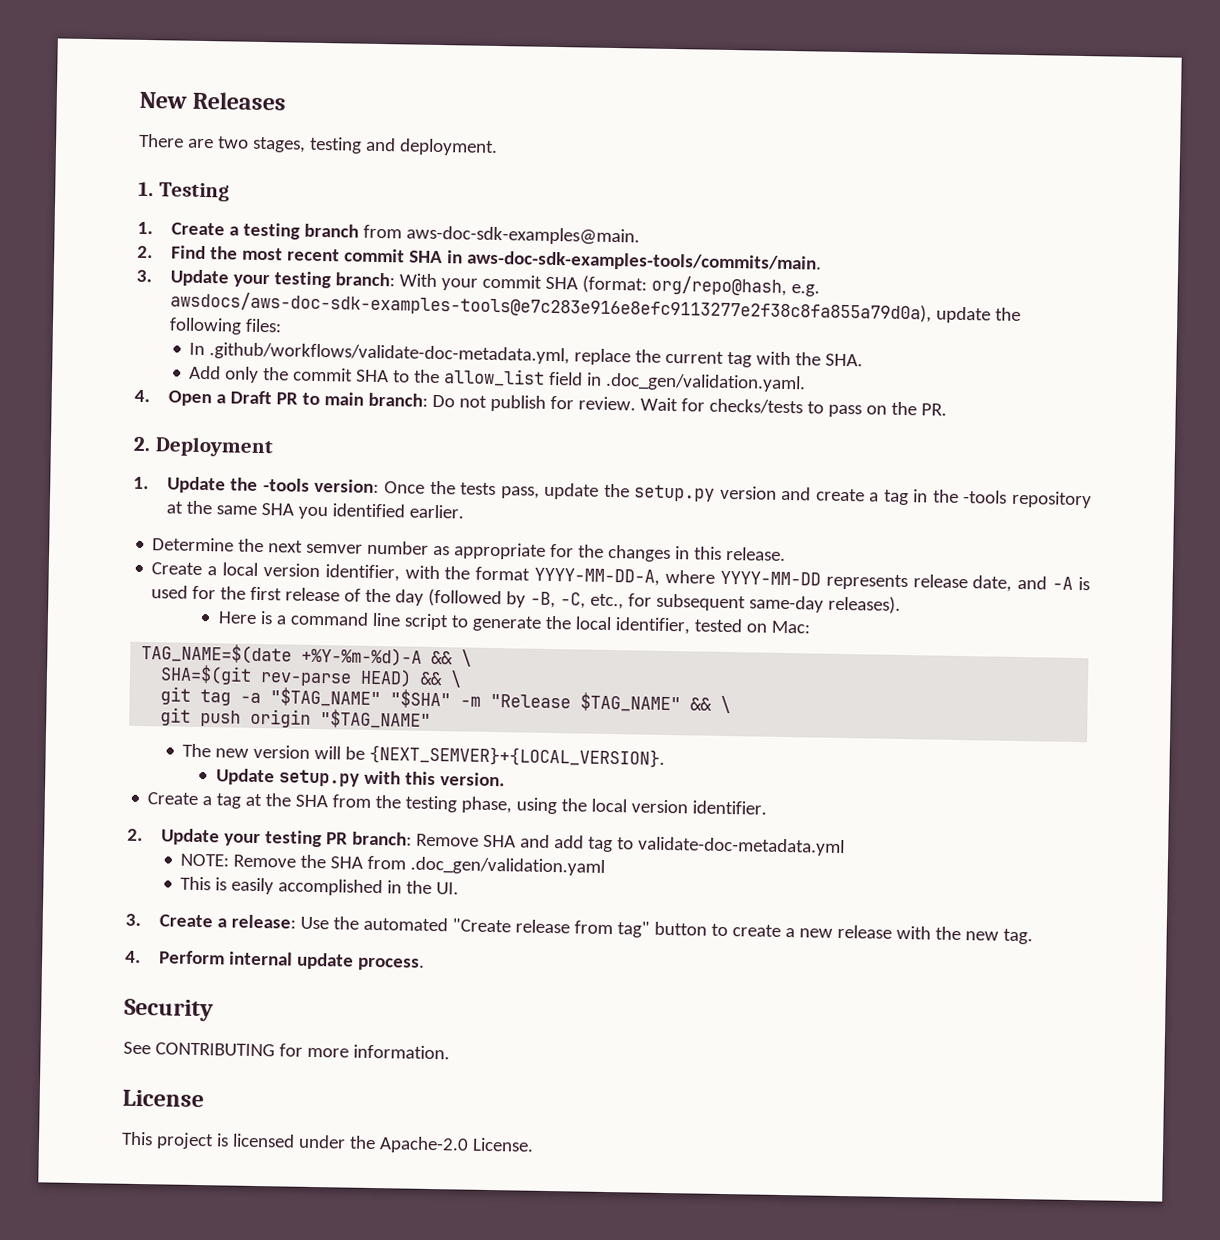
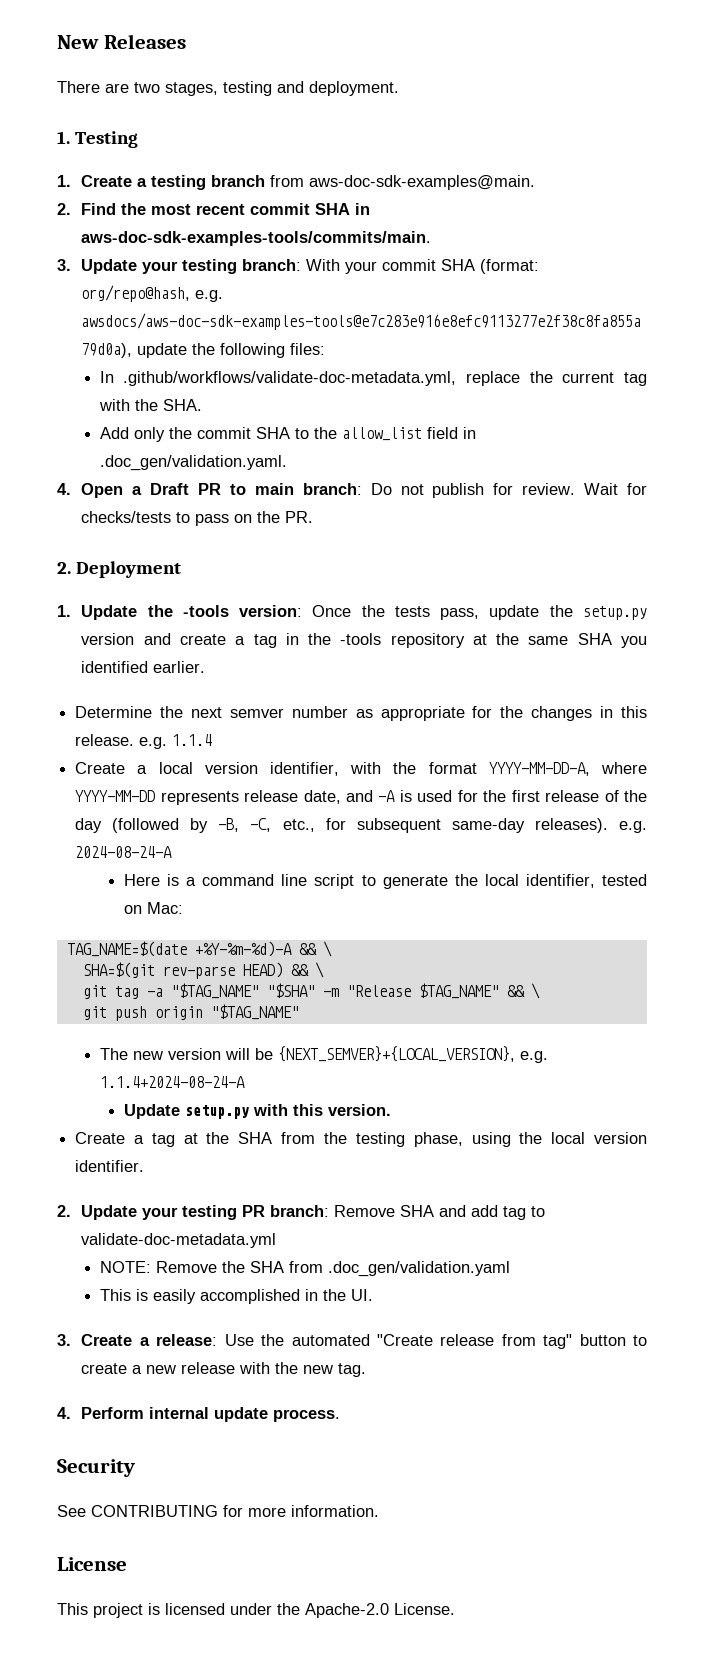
- Determine the next semver number as appropriate for the changes in this release.
+ Determine the next semver number as appropriate for the changes in this release. e.g. 1.1.4
- Create a local version identifier, with the format YYYY-MM-DD-A, where YYYY-MM-DD represents release date, and -A is used for the first release of the day (followed by -B, -C, etc., for subsequent same-day releases).
+ Create a local version identifier, with the format YYYY-MM-DD-A, where YYYY-MM-DD represents release date, and -A is used for the first release of the day (followed by -B, -C, etc., for subsequent same-day releases). e.g. 2024-08-24-A
- The new version will be {NEXT_SEMVER}+{LOCAL_VERSION}.
+ The new version will be {NEXT_SEMVER}+{LOCAL_VERSION}, e.g. 1.1.4+2024-08-24-A

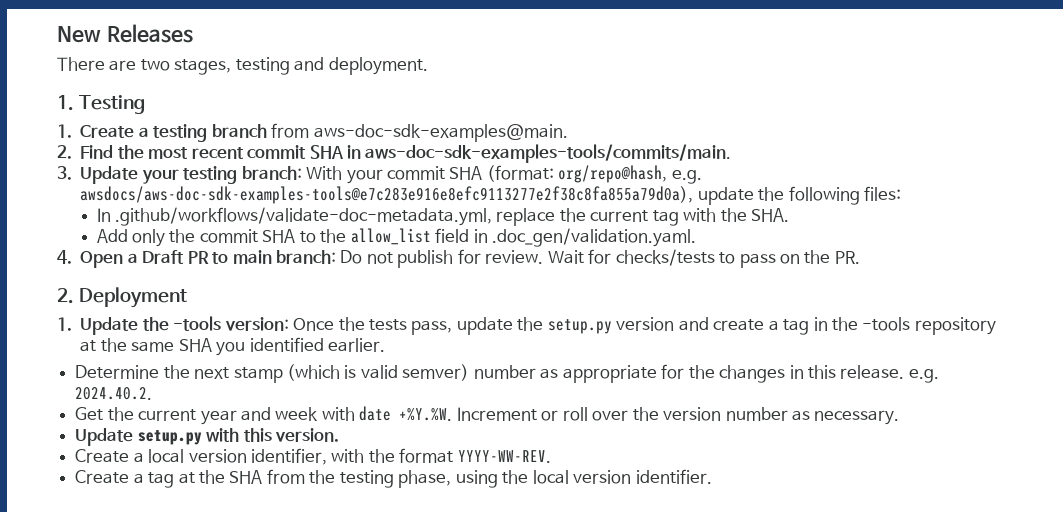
- Determine the next semver number as appropriate for the changes in this release. e.g. 1.1.4
+ Determine the next stamp (which is valid semver) number as appropriate for the changes in this release. e.g. 2024.40.2.
+ Get the current year and week with date +%Y.%W. Increment or roll over the version number as necessary.
+ Update setup.py with this version.
- Create a local version identifier, with the format YYYY-MM-DD-A, where YYYY-MM-DD represents release date, and -A is used for the first release of the day (followed by -B, -C, etc., for subsequent same-day releases). e.g. 2024-08-24-A
- Here is a command line script to generate the local identifier, tested on Mac:
- TAG_NAME=$(date +%Y-%m-%d)-A && \
- SHA=$(git rev-parse HEAD) && \
- git tag -a "$TAG_NAME" "$SHA" -m "Release $TAG_NAME" && \
- git push origin "$TAG_NAME"
- The new version will be {NEXT_SEMVER}+{LOCAL_VERSION}, e.g. 1.1.4+2024-08-24-A
- Update setup.py with this version.
+ Create a local version identifier, with the format YYYY-WW-REV.
- 2. Update your testing PR branch: Remove SHA and add tag to validate-doc-metadata.yml
- NOTE: Remove the SHA from .doc_gen/validation.yaml
- This is easily accomplished in the UI.
- 3. Create a release: Use the automated "Create release from tag" button to create a new release with the new tag.
- 4. Perform internal update process.
- Security
- See CONTRIBUTING for more information.
- License
- This project is licensed under the Apache-2.0 License.

